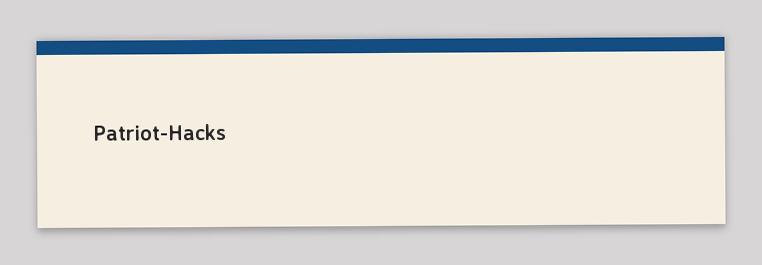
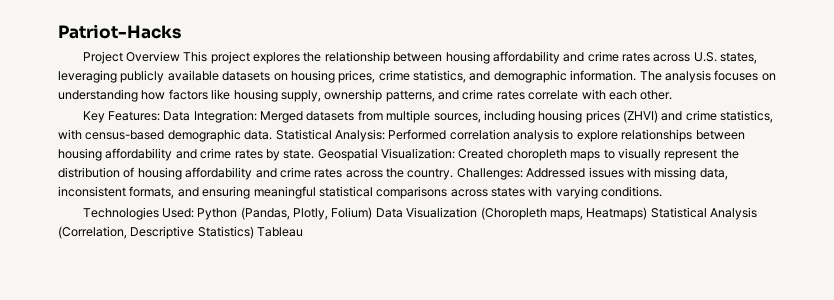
+ Project Overview This project explores the relationship between housing affordability and crime rates across U.S. states, leveraging publicly available datasets on housing prices, crime statistics, and demographic information. The analysis focuses on understanding how factors like housing supply, ownership patterns, and crime rates correlate with each other.
+ Key Features: Data Integration: Merged datasets from multiple sources, including housing prices (ZHVI) and crime statistics, with census-based demographic data. Statistical Analysis: Performed correlation analysis to explore relationships between housing affordability and crime rates by state. Geospatial Visualization: Created choropleth maps to visually represent the distribution of housing affordability and crime rates across the country. Challenges: Addressed issues with missing data, inconsistent formats, and ensuring meaningful statistical comparisons across states with varying conditions.
+ Technologies Used: Python (Pandas, Plotly, Folium) Data Visualization (Choropleth maps, Heatmaps) Statistical Analysis (Correlation, Descriptive Statistics) Tableau

